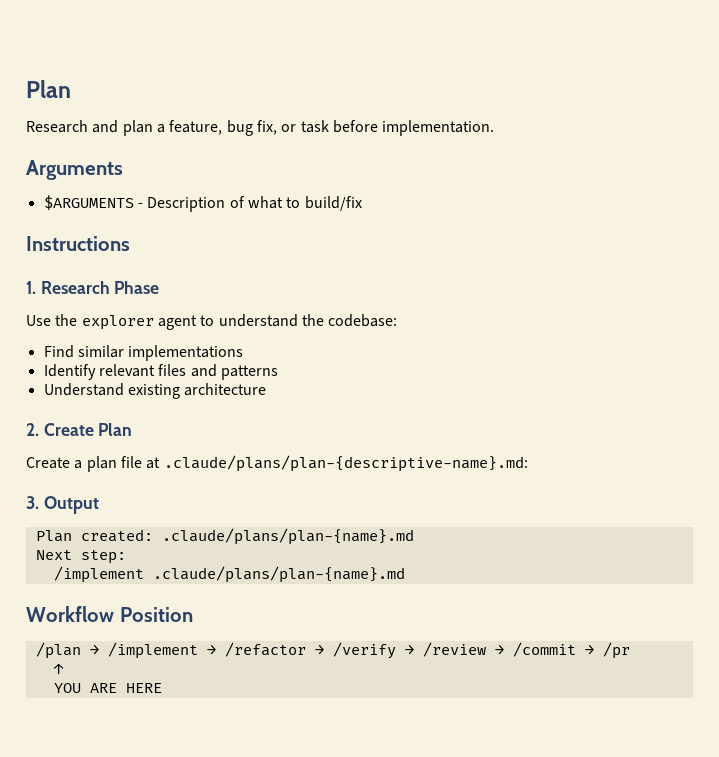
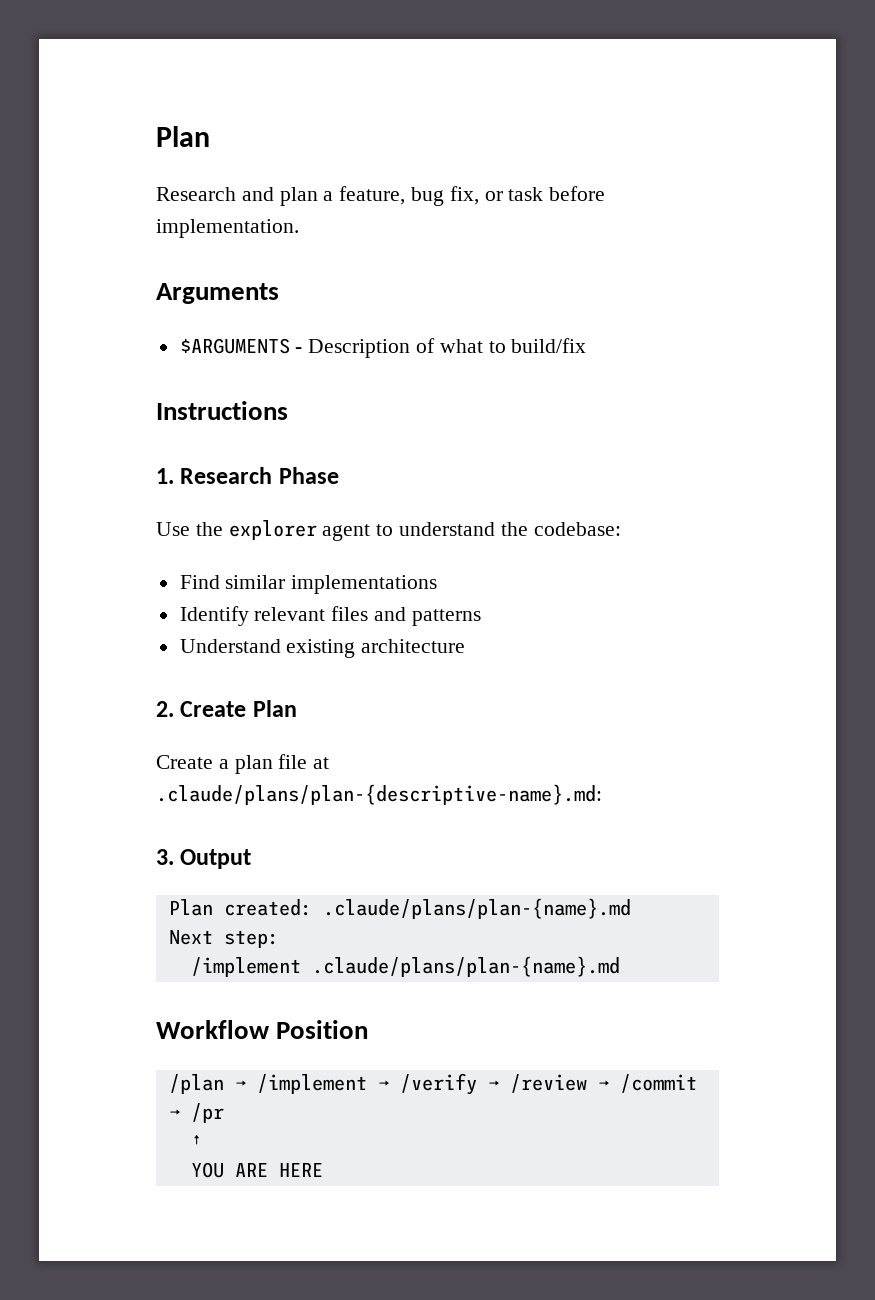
- /plan → /implement → /refactor → /verify → /review → /commit → /pr
+ /plan → /implement → /verify → /review → /commit → /pr

